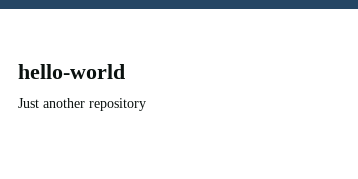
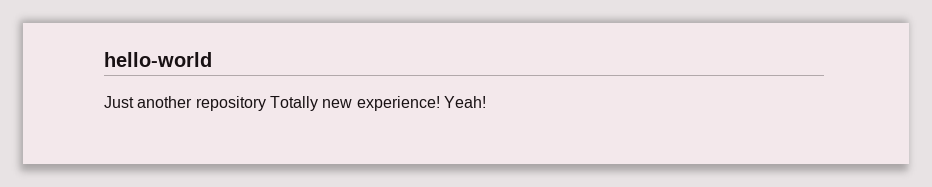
- Just another repository
+ Just another repository Totally new experience! Yeah!

